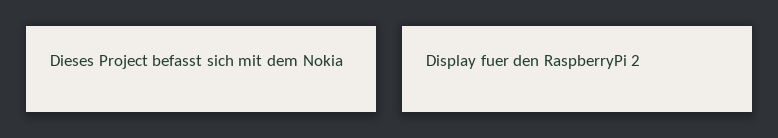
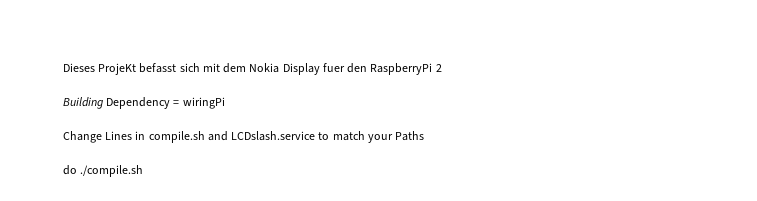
- Dieses Project befasst sich mit dem Nokia Display fuer den RaspberryPi 2
+ Dieses ProjeKt befasst sich mit dem Nokia Display fuer den RaspberryPi 2
+ Building Dependency = wiringPi
+ Change Lines in compile.sh and LCDslash.service to match your Paths
+ do ./compile.sh

